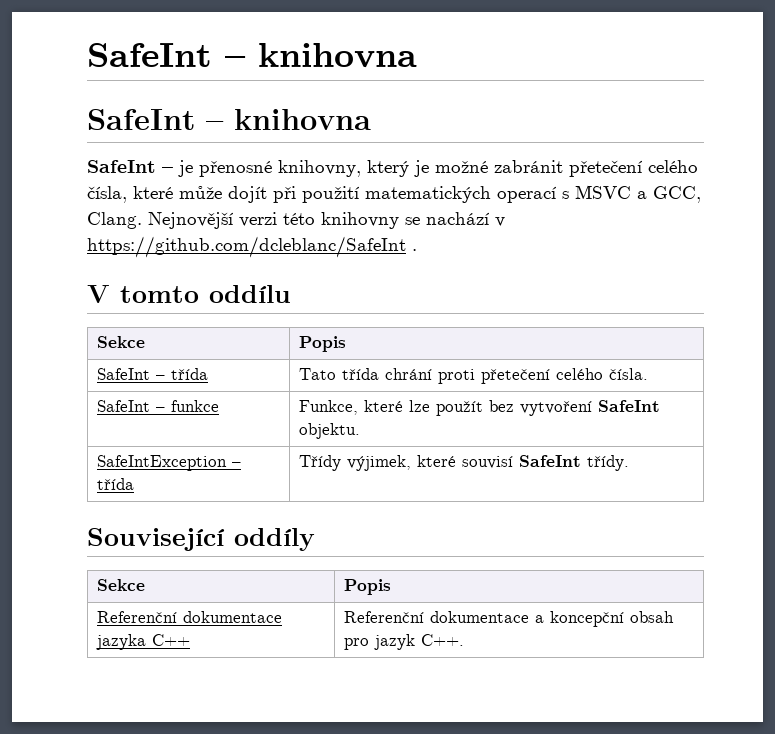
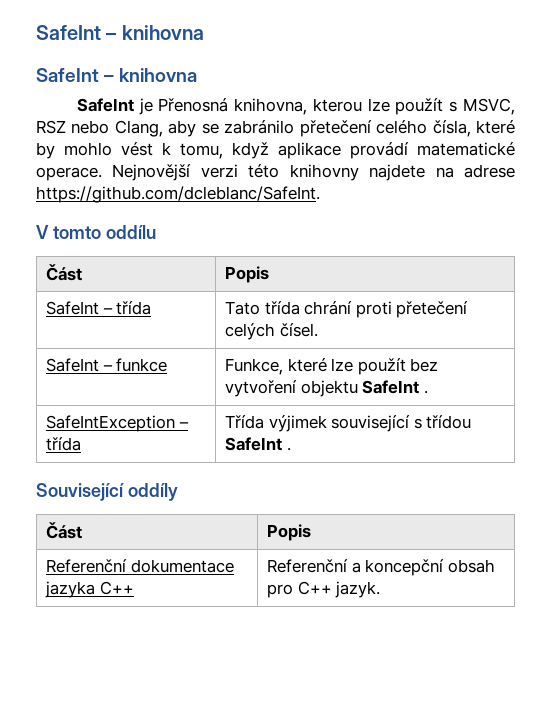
- SafeInt – je přenosné knihovny, který je možné zabránit přetečení celého čísla, které může dojít při použití matematických operací s MSVC a GCC, Clang. Nejnovější verzi této knihovny se nachází v https://github.com/dcleblanc/SafeInt .
+ SafeInt je Přenosná knihovna, kterou lze použít s MSVC, RSZ nebo Clang, aby se zabránilo přetečení celého čísla, které by mohlo vést k tomu, když aplikace provádí matematické operace. Nejnovější verzi této knihovny najdete na adrese https://github.com/dcleblanc/SafeInt.
  V tomto oddílu
- Sekce | Popis
+ Část | Popis
- SafeInt – třída | Tato třída chrání proti přetečení celého čísla.
+ SafeInt – třída | Tato třída chrání proti přetečení celých čísel.
- SafeInt – funkce | Funkce, které lze použít bez vytvoření SafeInt objektu.
+ SafeInt – funkce | Funkce, které lze použít bez vytvoření objektu SafeInt .
- SafeIntException – třída | Třídy výjimek, které souvisí SafeInt třídy.
+ SafeIntException – třída | Třída výjimek související s třídou SafeInt .
  Související oddíly
- Sekce | Popis
+ Část | Popis
- Referenční dokumentace jazyka C++ | Referenční dokumentace a koncepční obsah pro jazyk C++.
+ Referenční dokumentace jazyka C++ | Referenční a koncepční obsah pro C++ jazyk.

